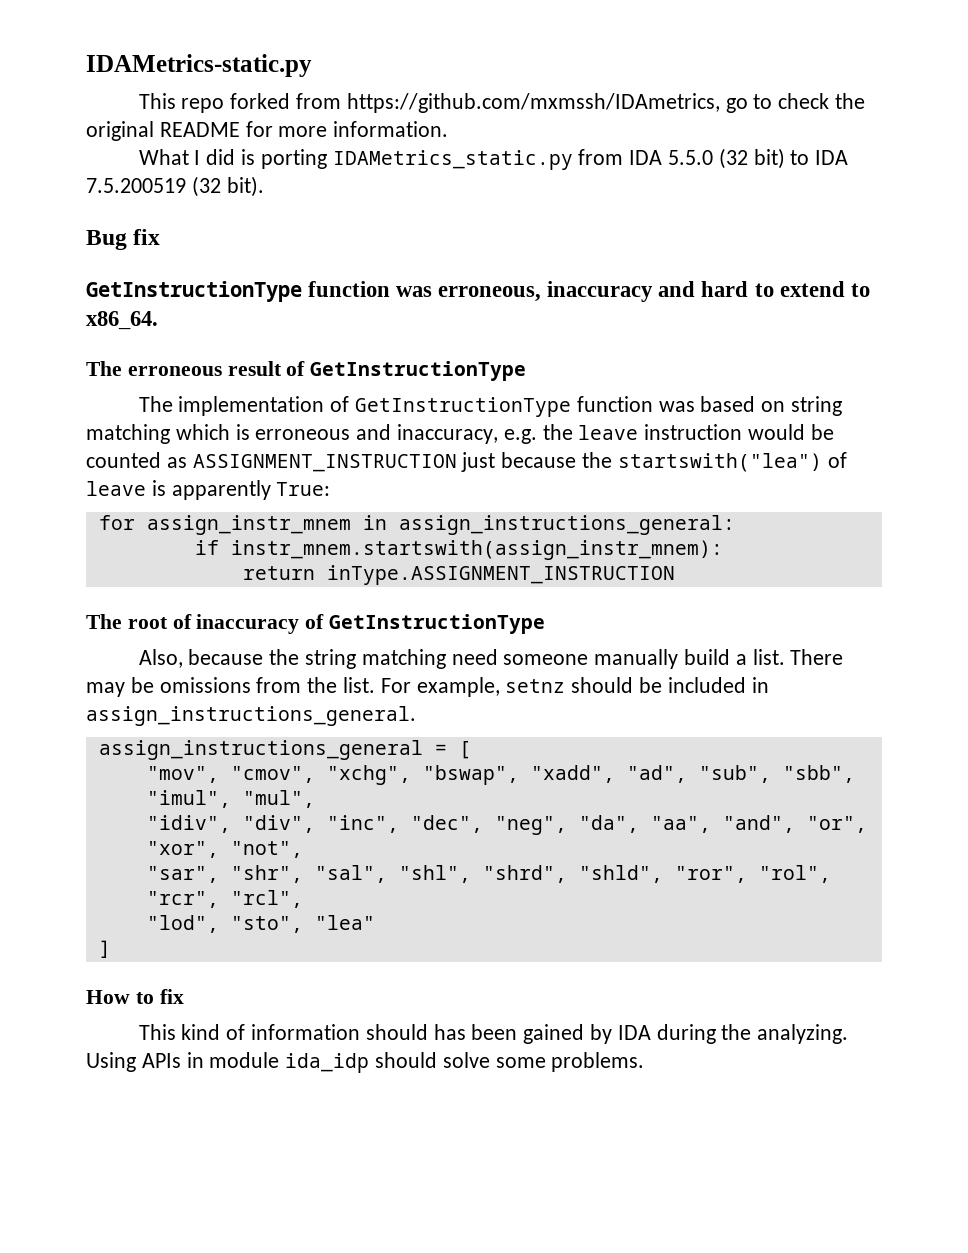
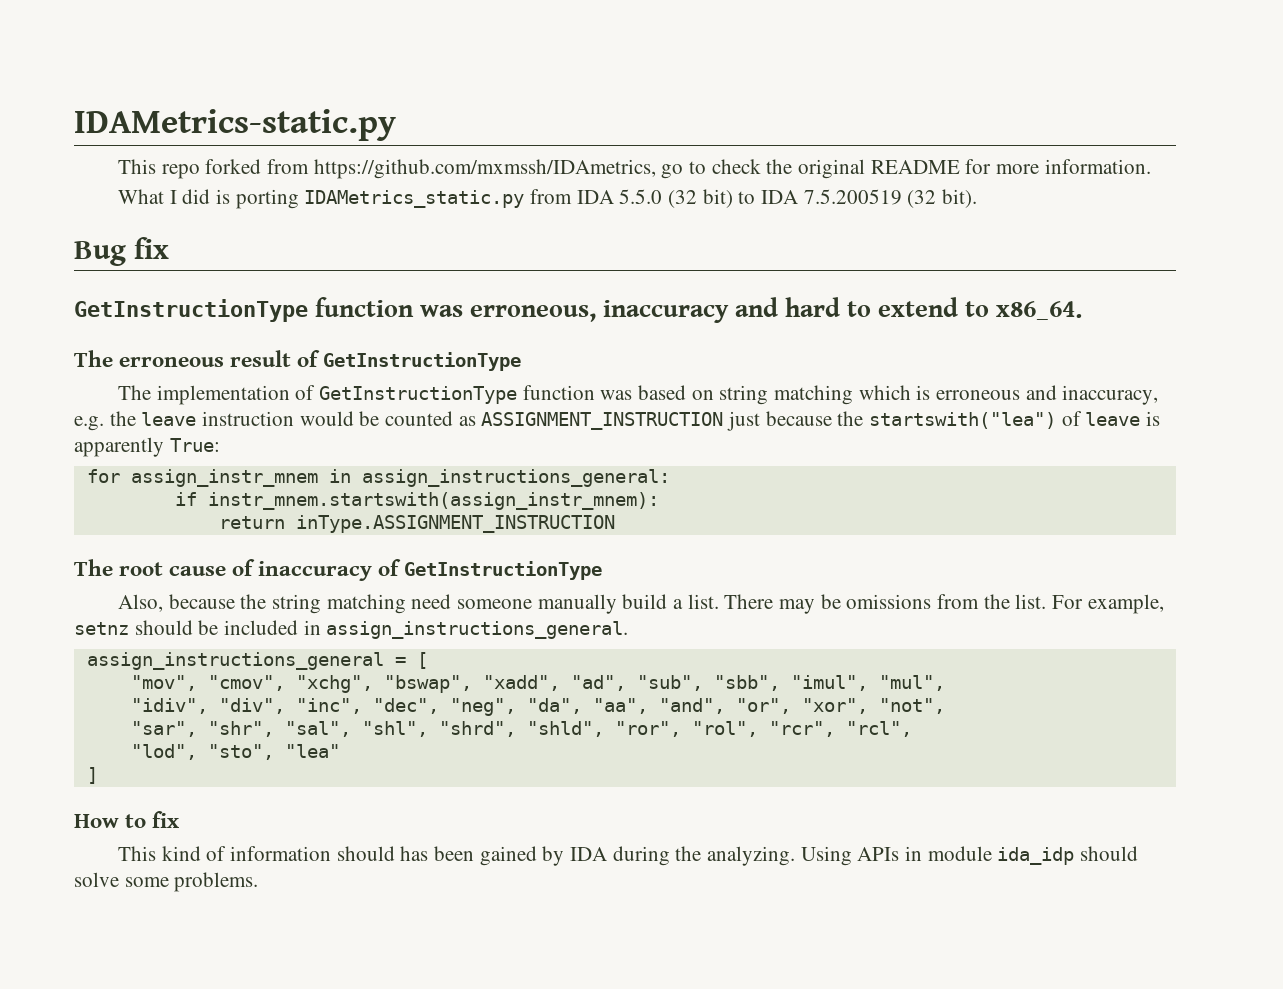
- The root of inaccuracy of GetInstructionType
+ The root cause of inaccuracy of GetInstructionType

